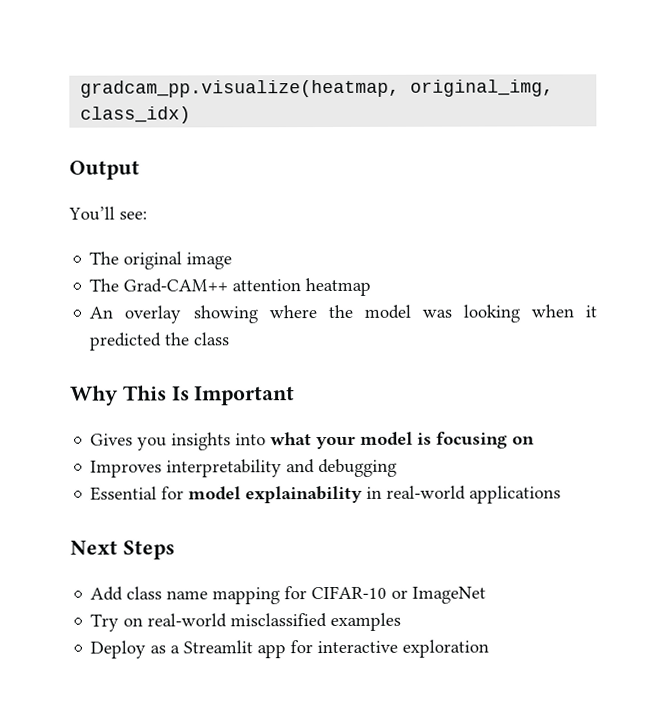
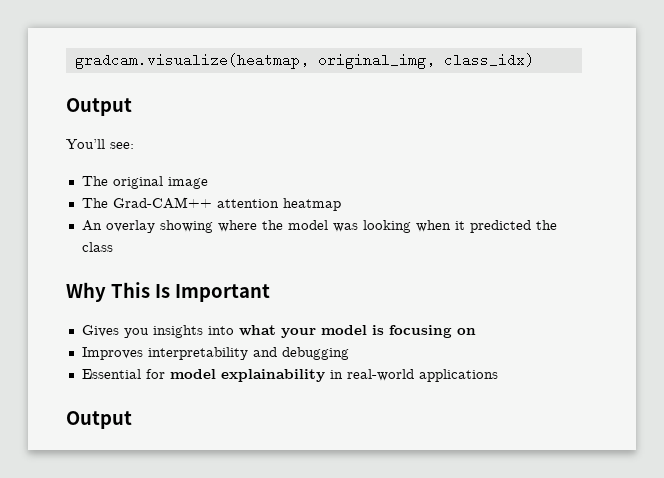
- gradcam_pp.visualize(heatmap, original_img, class_idx)
+ gradcam.visualize(heatmap, original_img, class_idx)
  Essential for model explainability in real-world applications
- Next Steps
- Add class name mapping for CIFAR-10 or ImageNet
- Try on real-world misclassified examples
- Deploy as a Streamlit app for interactive exploration
+ Output

